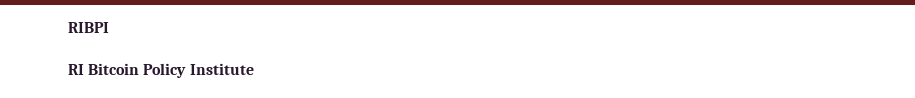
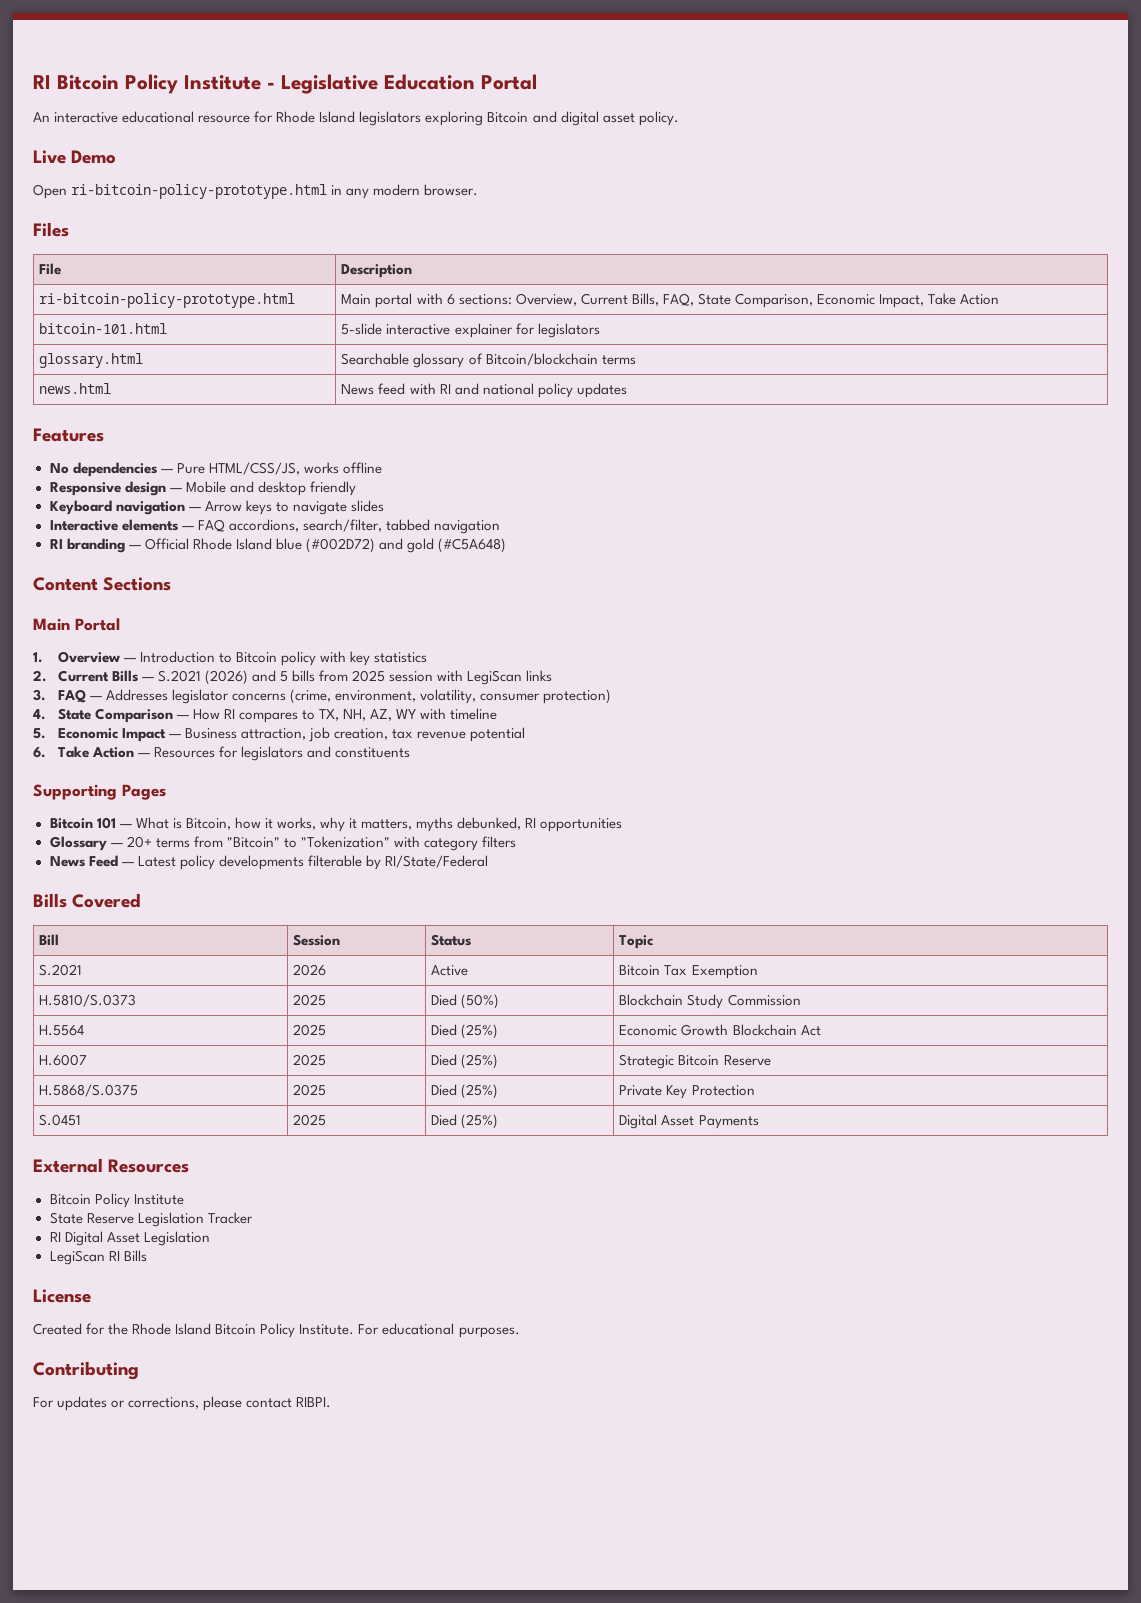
- RIBPI
- RI Bitcoin Policy Institute
+ RI Bitcoin Policy Institute - Legislative Education Portal
+ An interactive educational resource for Rhode Island legislators exploring Bitcoin and digital asset policy.
+ Live Demo
+ Open ri-bitcoin-policy-prototype.html in any modern browser.
+ Files
+ File | Description
+ ri-bitcoin-policy-prototype.html | Main portal with 6 sections: Overview, Current Bills, FAQ, State Comparison, Economic Impact, Take Action
+ bitcoin-101.html | 5-slide interactive explainer for legislators
+ glossary.html | Searchable glossary of Bitcoin/blockchain terms
+ news.html | News feed with RI and national policy updates
+ Features
+ No dependencies — Pure HTML/CSS/JS, works offline
+ Responsive design — Mobile and desktop friendly
+ Keyboard navigation — Arrow keys to navigate slides
+ Interactive elements — FAQ accordions, search/filter, tabbed navigation
+ RI branding — Official Rhode Island blue (#002D72) and gold (#C5A648)
+ Content Sections
+ Main Portal
+ 1. Overview — Introduction to Bitcoin policy with key statistics
+ 2. Current Bills — S.2021 (2026) and 5 bills from 2025 session with LegiScan links
+ 3. FAQ — Addresses legislator concerns (crime, environment, volatility, consumer protection)
+ 4. State Comparison — How RI compares to TX, NH, AZ, WY with timeline
+ 5. Economic Impact — Business attraction, job creation, tax revenue potential
+ 6. Take Action — Resources for legislators and constituents
+ Supporting Pages
+ Bitcoin 101 — What is Bitcoin, how it works, why it matters, myths debunked, RI opportunities
+ Glossary — 20+ terms from "Bitcoin" to "Tokenization" with category filters
+ News Feed — Latest policy developments filterable by RI/State/Federal
+ Bills Covered
+ Bill | Session | Status | Topic
+ S.2021 | 2026 | Active | Bitcoin Tax Exemption
+ H.5810/S.0373 | 2025 | Died (50%) | Blockchain Study Commission
+ H.5564 | 2025 | Died (25%) | Economic Growth Blockchain Act
+ H.6007 | 2025 | Died (25%) | Strategic Bitcoin Reserve
+ H.5868/S.0375 | 2025 | Died (25%) | Private Key Protection
+ S.0451 | 2025 | Died (25%) | Digital Asset Payments
+ External Resources
+ Bitcoin Policy Institute
+ State Reserve Legislation Tracker
+ RI Digital Asset Legislation
+ LegiScan RI Bills
+ License
+ Created for the Rhode Island Bitcoin Policy Institute. For educational purposes.
+ Contributing
+ For updates or corrections, please contact RIBPI.

